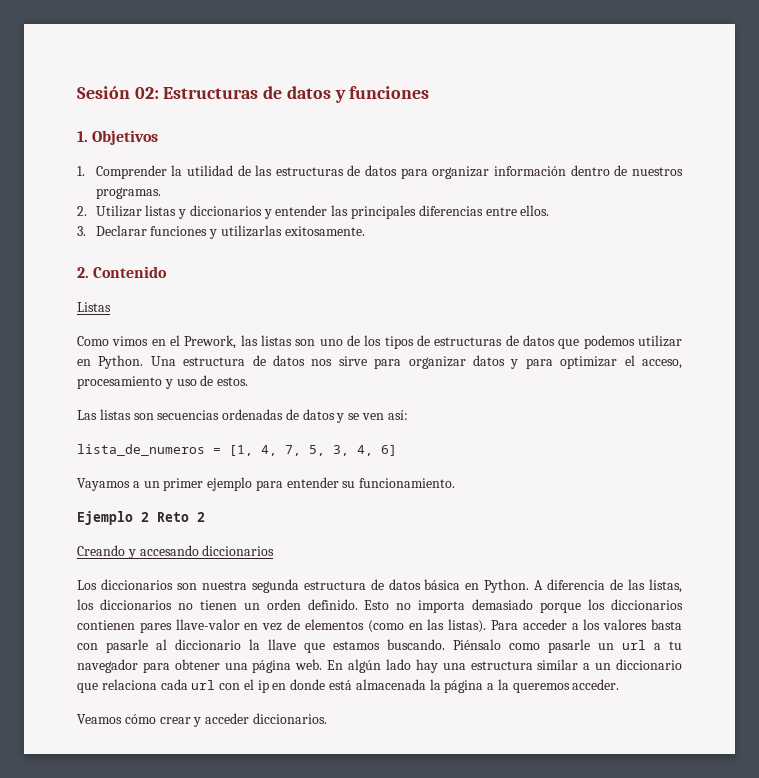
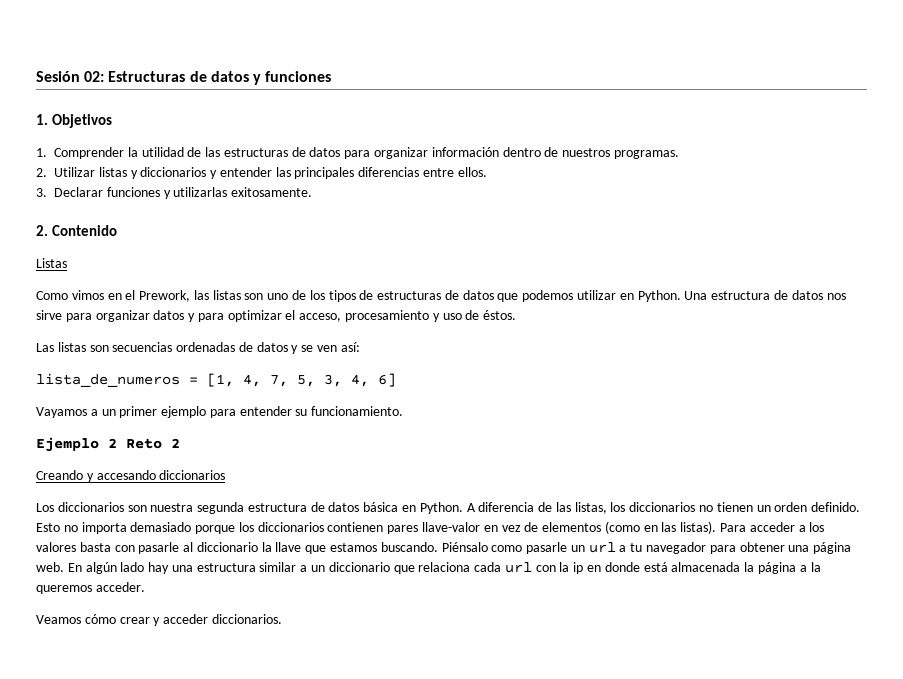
- Una estructura de datos nos sirve para organizar datos y para optimizar el acceso, procesamiento y uso de estos.
+ Una estructura de datos nos sirve para organizar datos y para optimizar el acceso, procesamiento y uso de éstos.
- En algún lado hay una estructura similar a un diccionario que relaciona cada url con el ip en donde está almacenada la página a la queremos acceder.
+ En algún lado hay una estructura similar a un diccionario que relaciona cada url con la ip en donde está almacenada la página a la queremos acceder.

